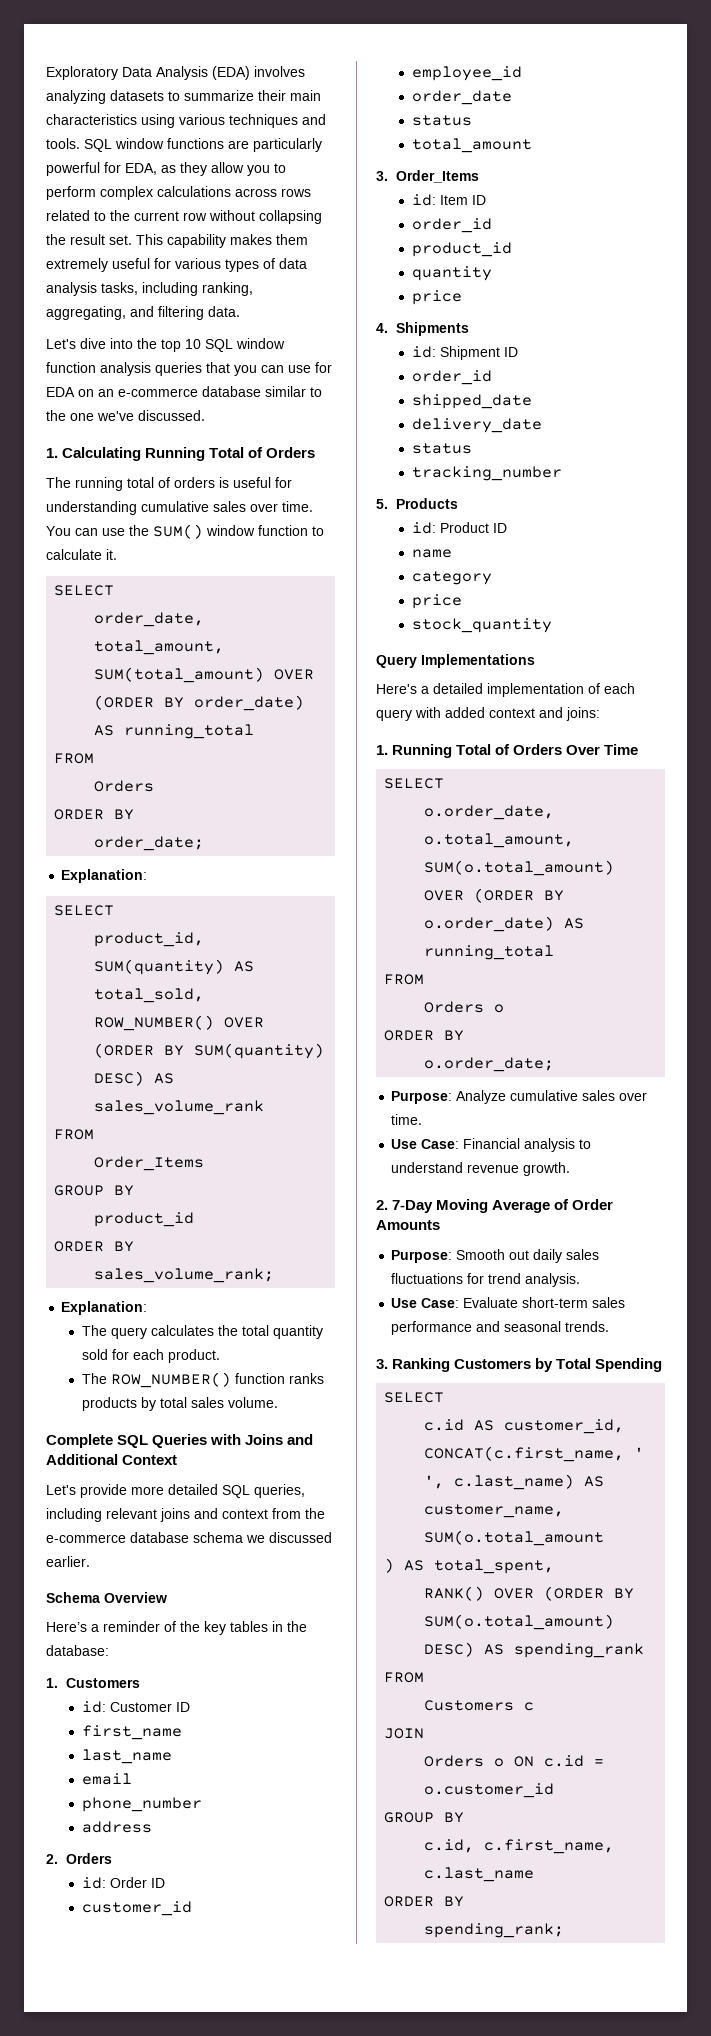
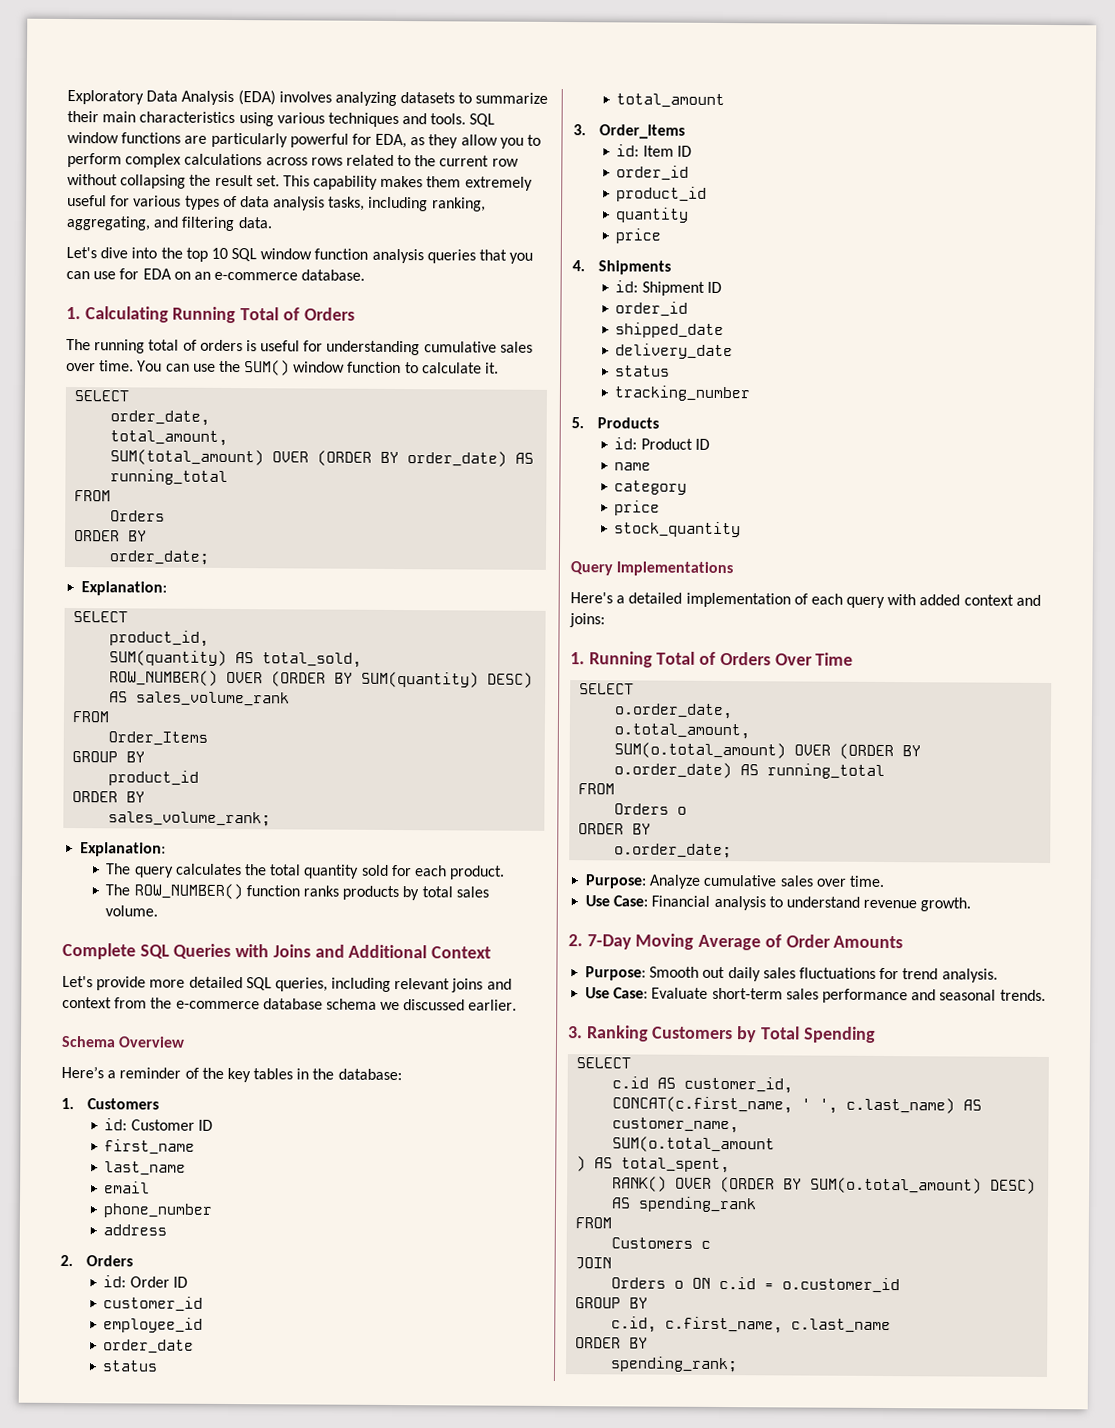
- Let's dive into the top 10 SQL window function analysis queries that you can use for EDA on an e-commerce database similar to the one we've discussed.
+ Let's dive into the top 10 SQL window function analysis queries that you can use for EDA on an e-commerce database.

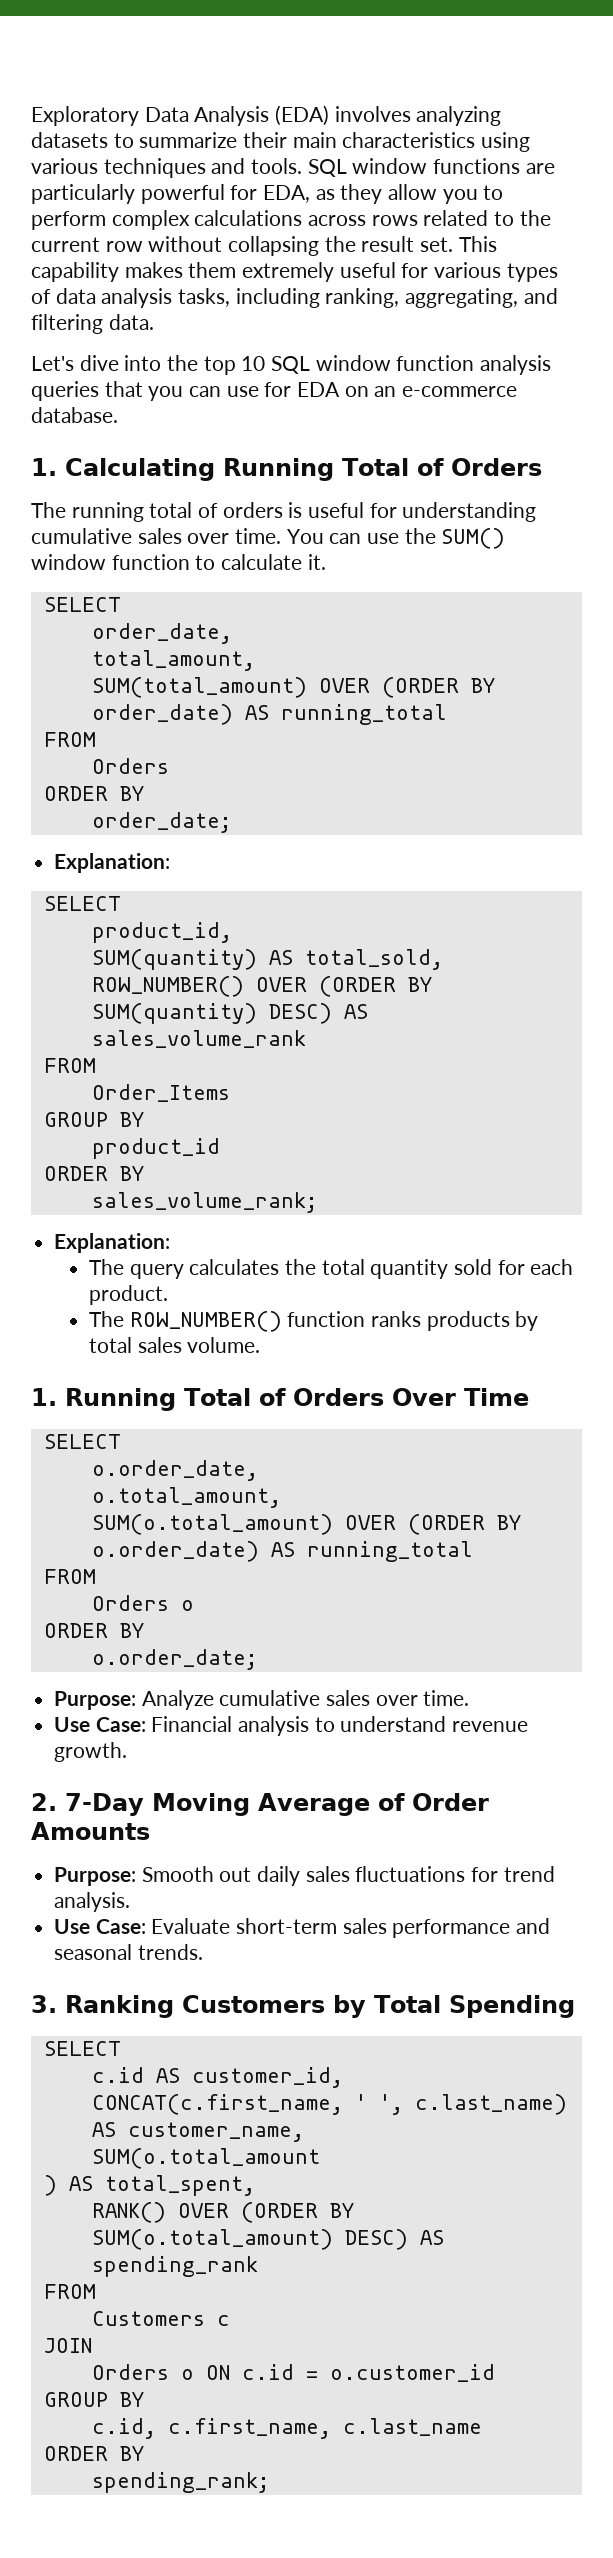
- Complete SQL Queries with Joins and Additional Context
- Let's provide more detailed SQL queries, including relevant joins and context from the e-commerce database schema we discussed earlier.
- Schema Overview
- Here’s a reminder of the key tables in the database:
- 1. Customers
- id: Customer ID
- first_name
- last_name
- email
- phone_number
- address
- 2. Orders
- id: Order ID
- customer_id
- employee_id
- order_date
- status
- total_amount
- 3. Order_Items
- id: Item ID
- order_id
- product_id
- quantity
- price
- 4. Shipments
- id: Shipment ID
- order_id
- shipped_date
- delivery_date
- status
- tracking_number
- 5. Products
- id: Product ID
- name
- category
- price
- stock_quantity
- Query Implementations
- Here's a detailed implementation of each query with added context and joins:

